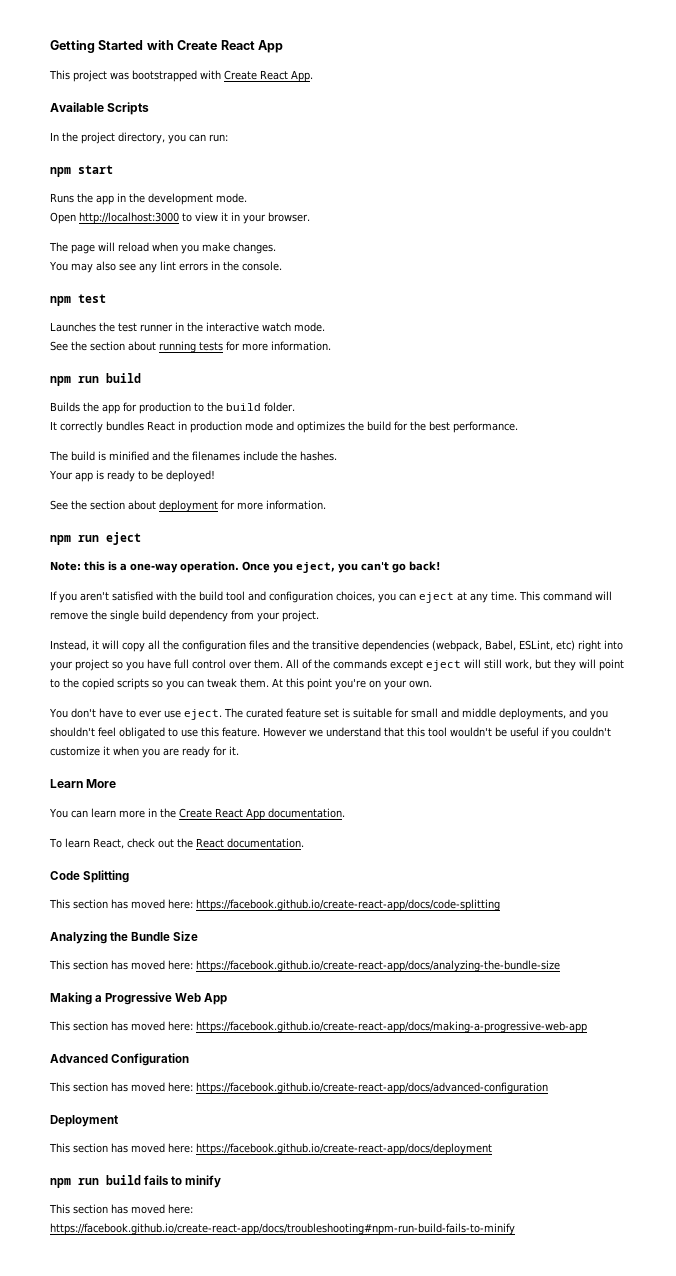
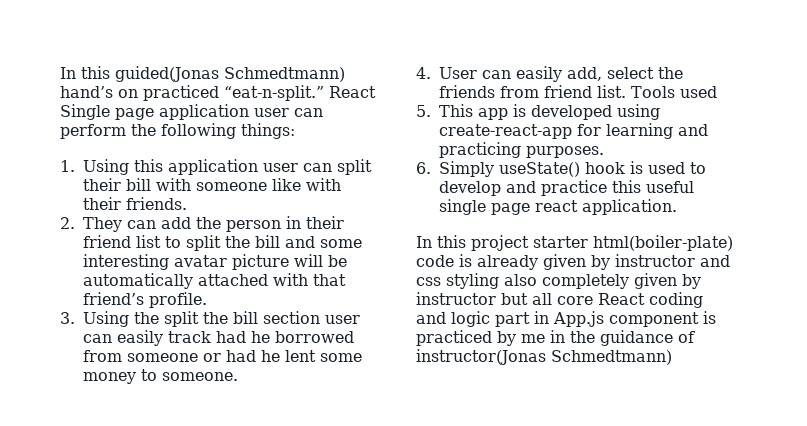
- Getting Started with Create React App
- This project was bootstrapped with Create React App.
- Available Scripts
- In the project directory, you can run:
- npm start
- Runs the app in the development mode.
- Open http://localhost:3000 to view it in your browser.
- The page will reload when you make changes.
- You may also see any lint errors in the console.
- npm test
- Launches the test runner in the interactive watch mode.
- See the section about running tests for more information.
- npm run build
- Builds the app for production to the build folder.
- It correctly bundles React in production mode and optimizes the build for the best performance.
- The build is minified and the filenames include the hashes.
- Your app is ready to be deployed!
- See the section about deployment for more information.
- npm run eject
- Note: this is a one-way operation. Once you eject, you can't go back!
- If you aren't satisfied with the build tool and configuration choices, you can eject at any time. This command will remove the single build dependency from your project.
- Instead, it will copy all the configuration files and the transitive dependencies (webpack, Babel, ESLint, etc) right into your project so you have full control over them. All of the commands except eject will still work, but they will point to the copied scripts so you can tweak them. At this point you're on your own.
- You don't have to ever use eject. The curated feature set is suitable for small and middle deployments, and you shouldn't feel obligated to use this feature. However we understand that this tool wouldn't be useful if you couldn't customize it when you are ready for it.
- Learn More
- You can learn more in the Create React App documentation.
- To learn React, check out the React documentation.
- Code Splitting
- This section has moved here: https://facebook.github.io/create-react-app/docs/code-splitting
- Analyzing the Bundle Size
- This section has moved here: https://facebook.github.io/create-react-app/docs/analyzing-the-bundle-size
- Making a Progressive Web App
- This section has moved here: https://facebook.github.io/create-react-app/docs/making-a-progressive-web-app
- Advanced Configuration
- This section has moved here: https://facebook.github.io/create-react-app/docs/advanced-configuration
- Deployment
- This section has moved here: https://facebook.github.io/create-react-app/docs/deployment
- npm run build fails to minify
- This section has moved here: https://facebook.github.io/create-react-app/docs/troubleshooting#npm-run-build-fails-to-minify
+ In this guided(Jonas Schmedtmann) hand’s on practiced “eat-n-split.” React Single page application user can perform the following things:
+ 1. Using this application user can split their bill with someone like with their friends.
+ 2. They can add the person in their friend list to split the bill and some interesting avatar picture will be automatically attached with that friend’s profile.
+ 3. Using the split the bill section user can easily track had he borrowed from someone or had he lent some money to someone.
+ 4. User can easily add, select the friends from friend list. Tools used
+ 5. This app is developed using create-react-app for learning and practicing purposes.
+ 6. Simply useState() hook is used to develop and practice this useful single page react application.
+ In this project starter html(boiler-plate) code is already given by instructor and css styling also completely given by instructor but all core React coding and logic part in App.js component is practiced by me in the guidance of instructor(Jonas Schmedtmann)

